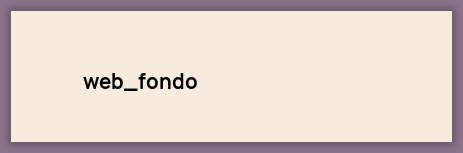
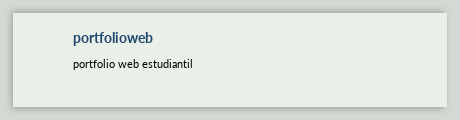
- web_fondo
+ portfolioweb
+ portfolio web estudiantil

